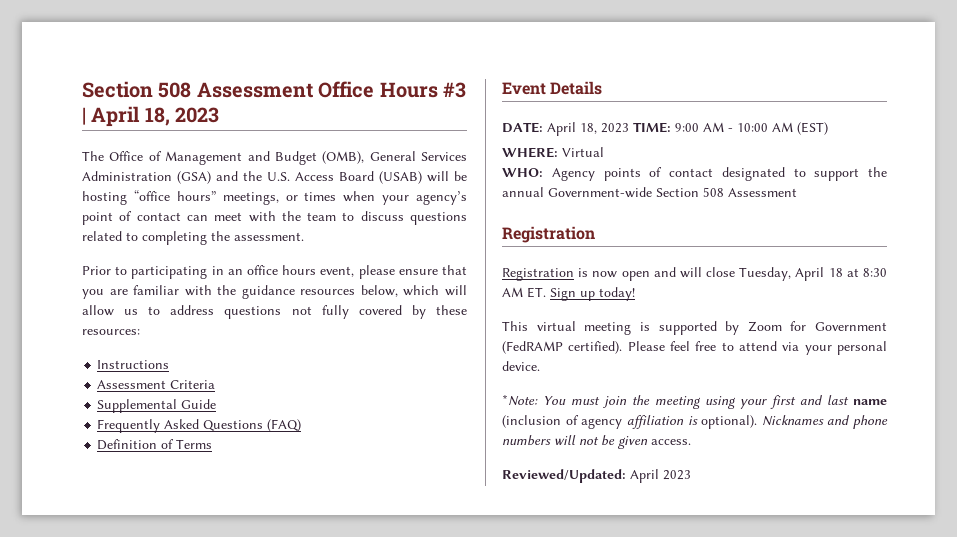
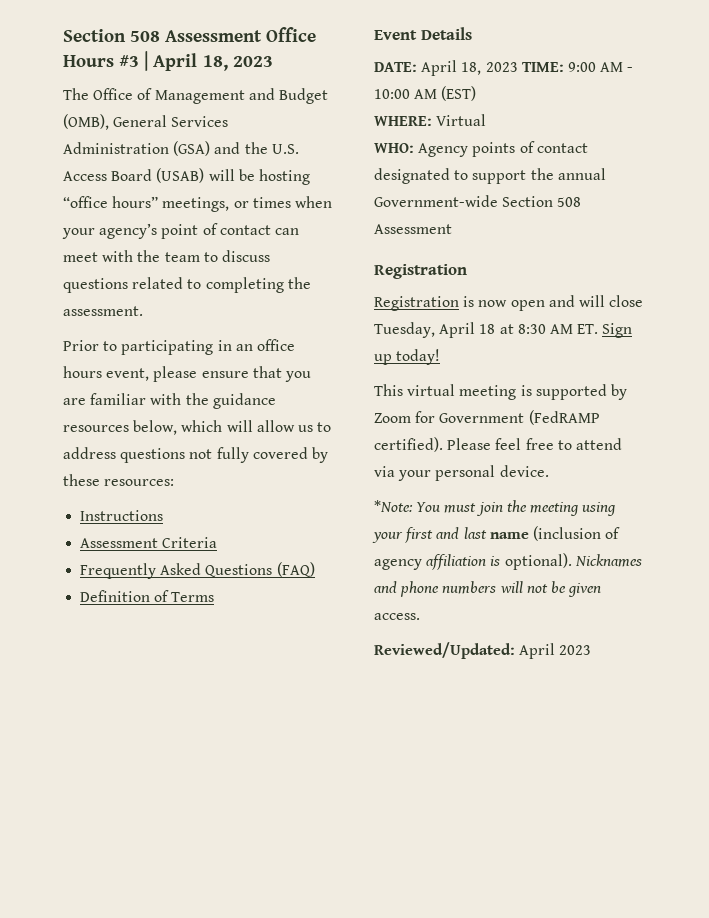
- Supplemental Guide

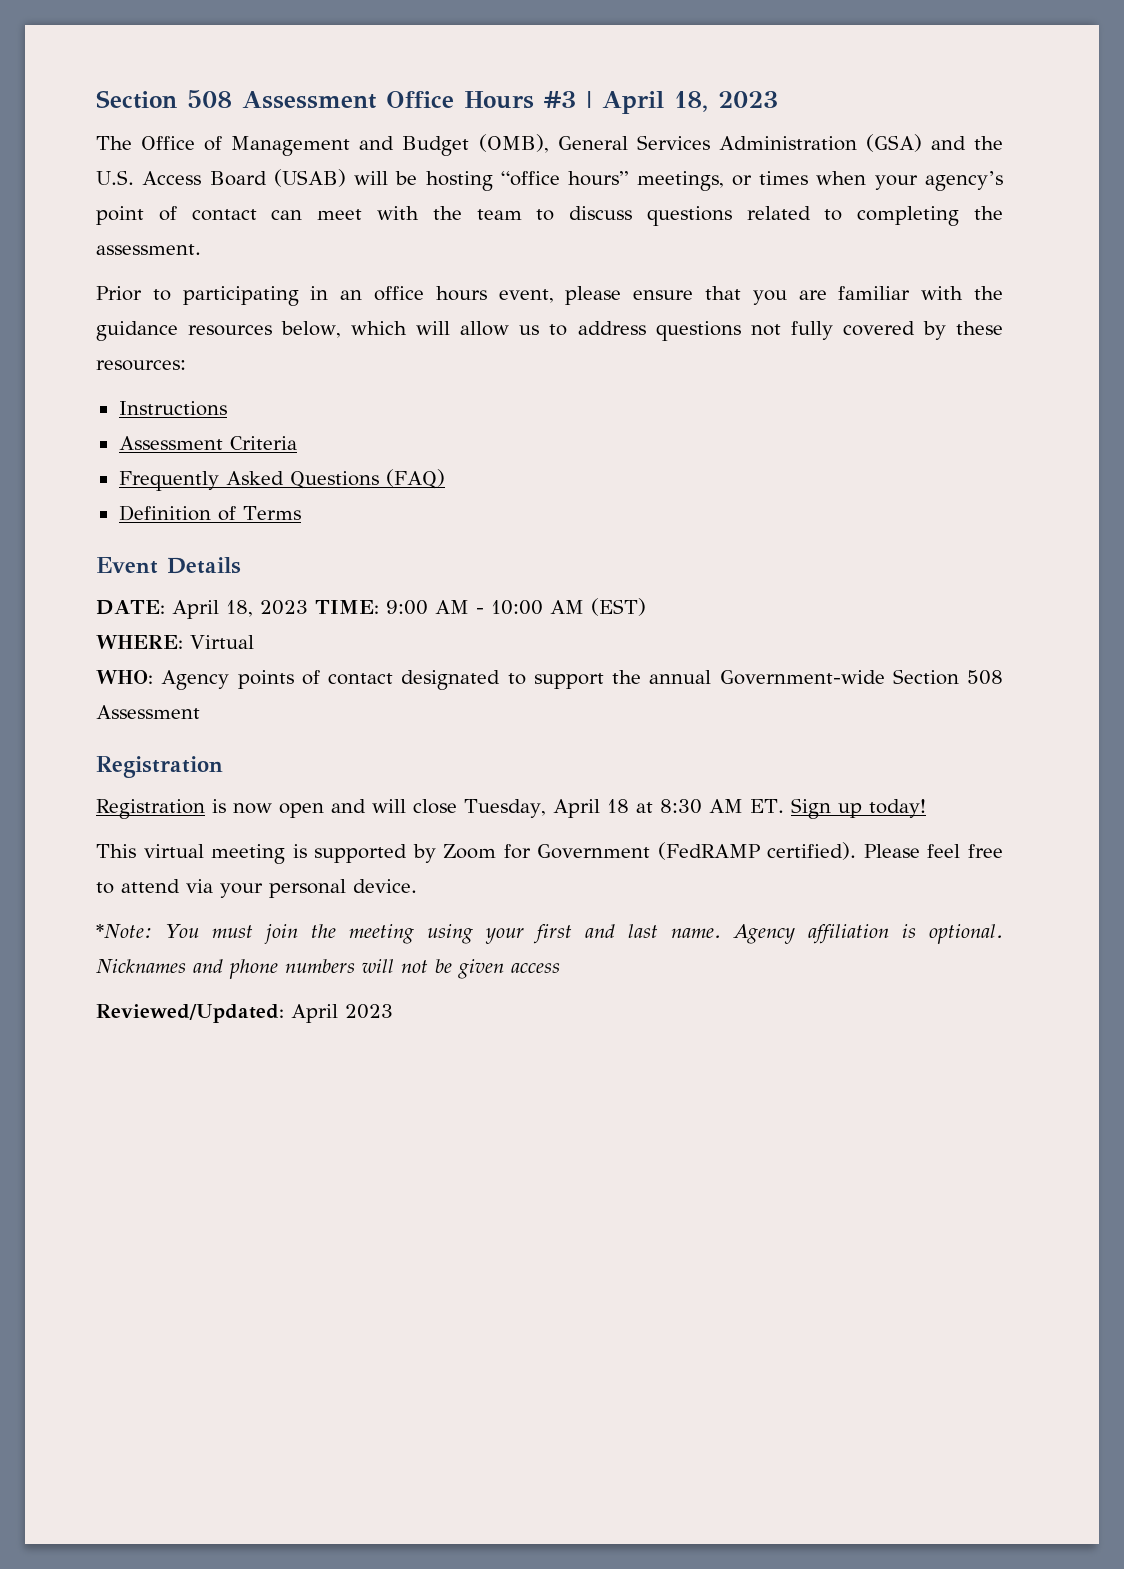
- *Note: You must join the meeting using your first and last name (inclusion of agency affiliation is optional).
+ *Note: You must join the meeting using your first and last name. Agency affiliation is optional.
- Nicknames and phone numbers will not be given access.
+ Nicknames and phone numbers will not be given access

